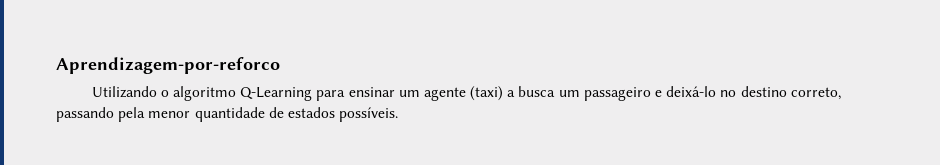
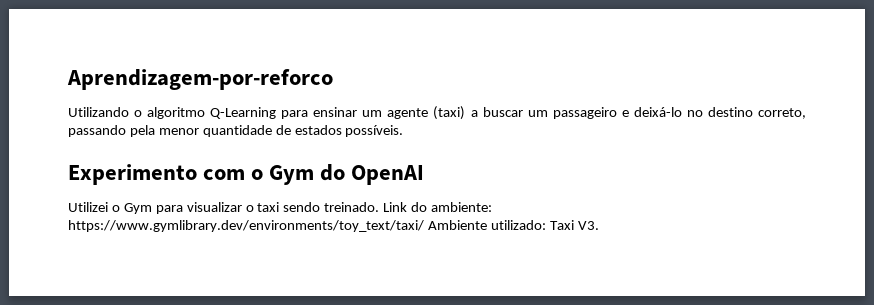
- Utilizando o algoritmo Q-Learning para ensinar um agente (taxi) a busca um passageiro e deixá-lo no destino correto, passando pela menor quantidade de estados possíveis.
+ Utilizando o algoritmo Q-Learning para ensinar um agente (taxi) a buscar um passageiro e deixá-lo no destino correto, passando pela menor quantidade de estados possíveis.
+ Experimento com o Gym do OpenAI
+ Utilizei o Gym para visualizar o taxi sendo treinado. Link do ambiente: https://www.gymlibrary.dev/environments/toy_text/taxi/ Ambiente utilizado: Taxi V3.

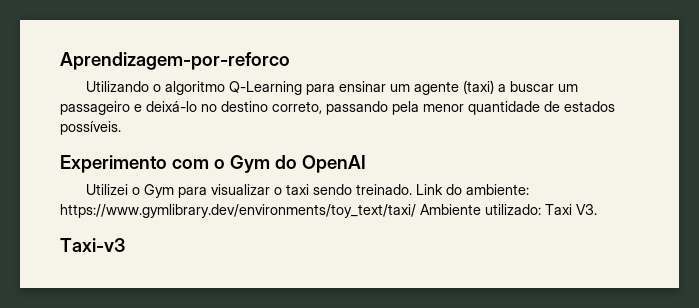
+ Taxi-v3

